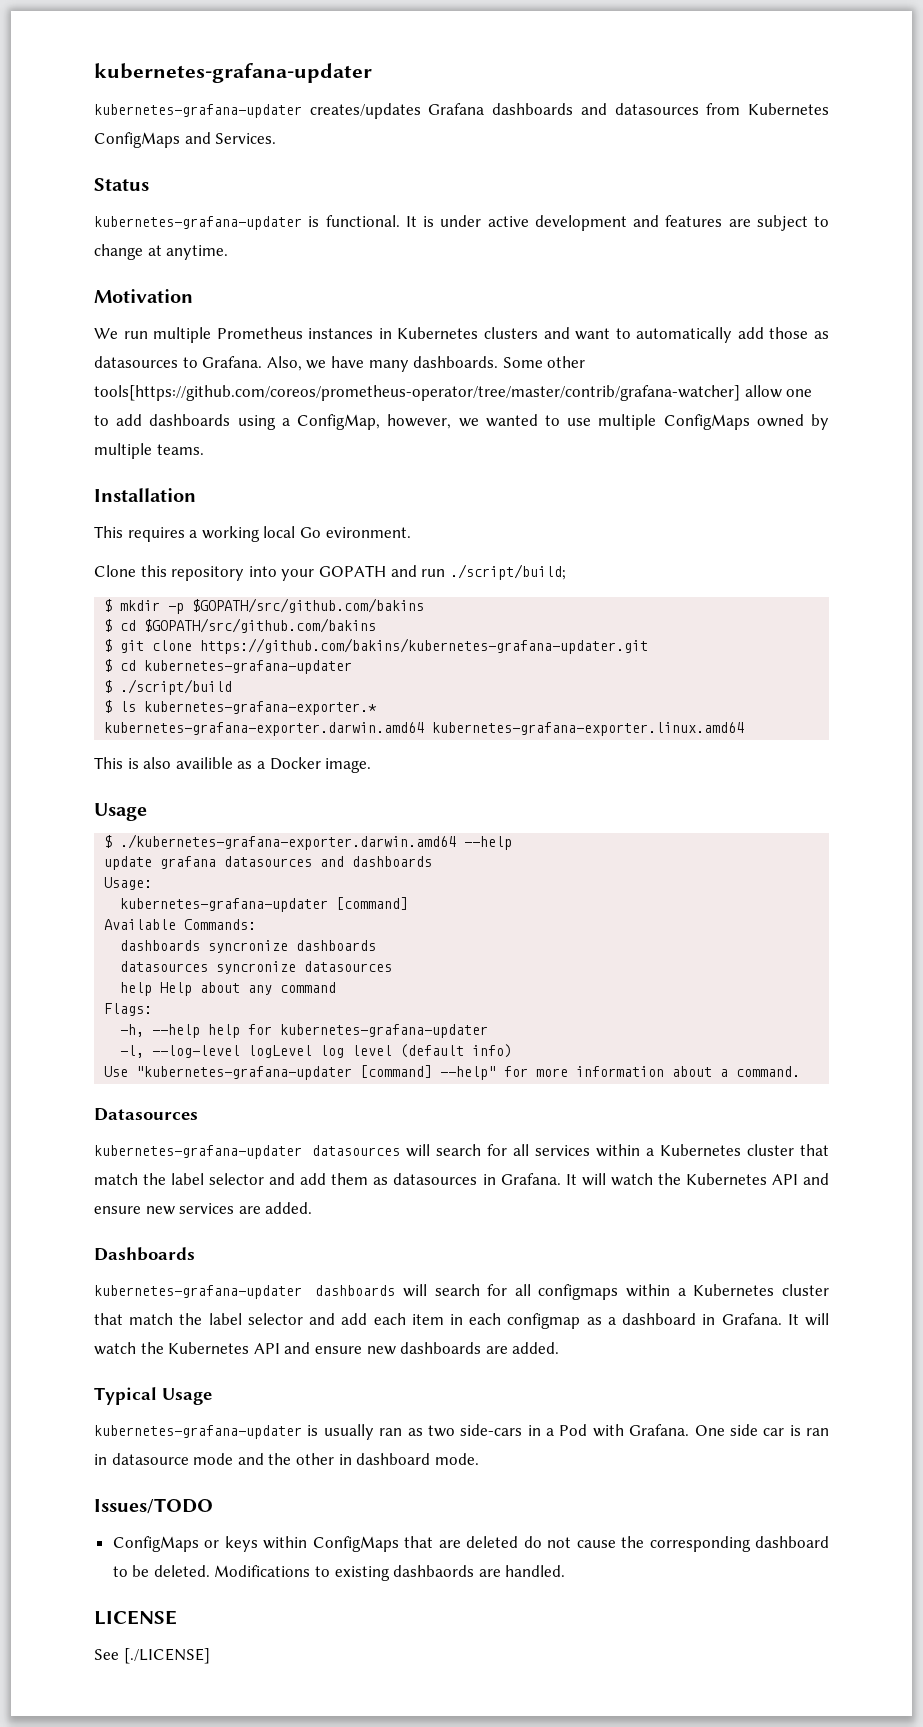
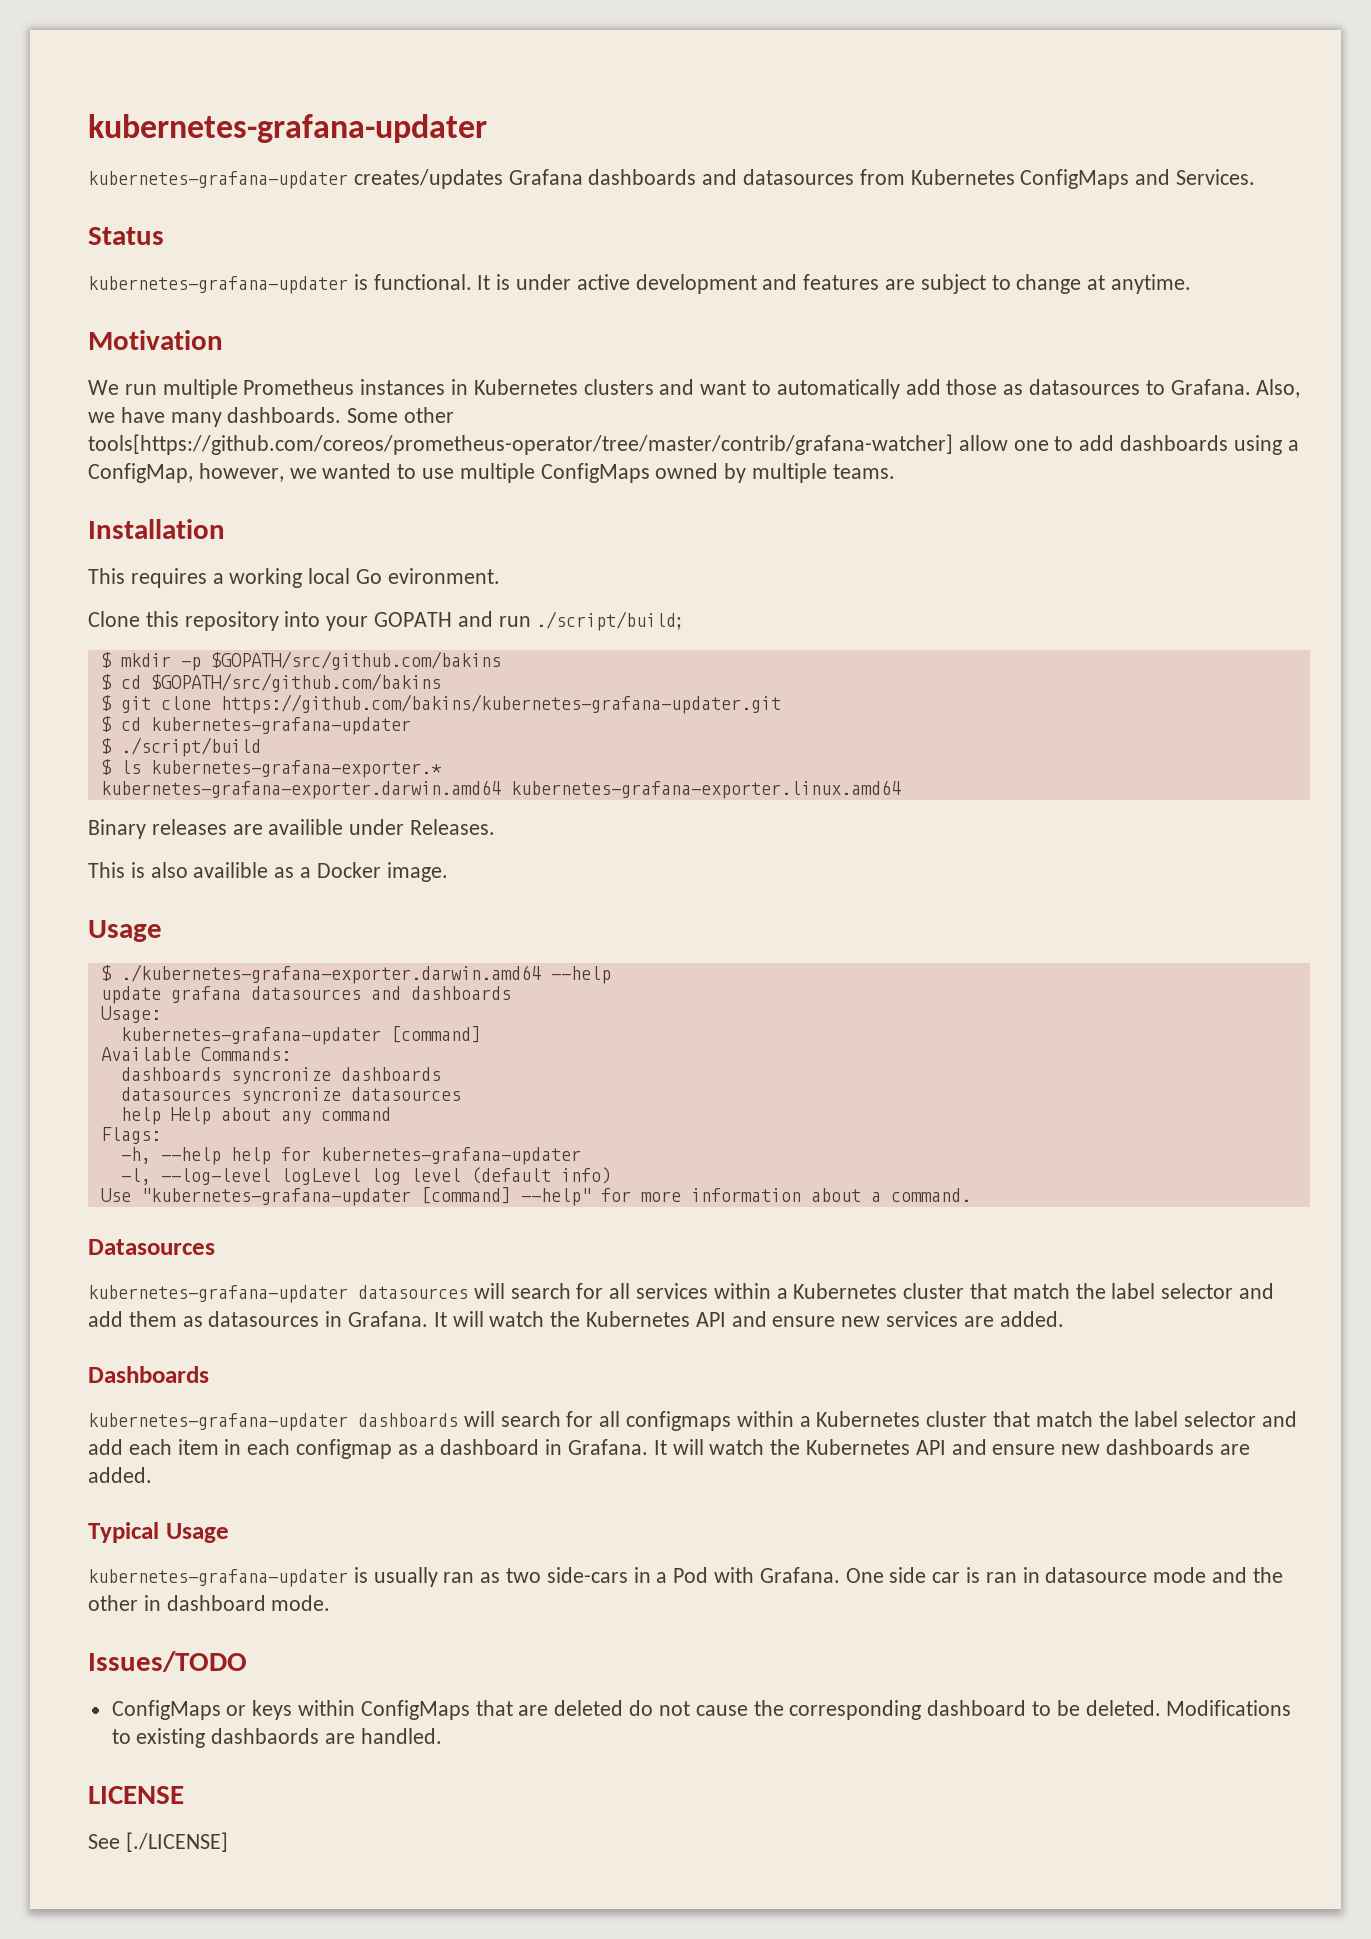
+ Binary releases are availible under Releases.

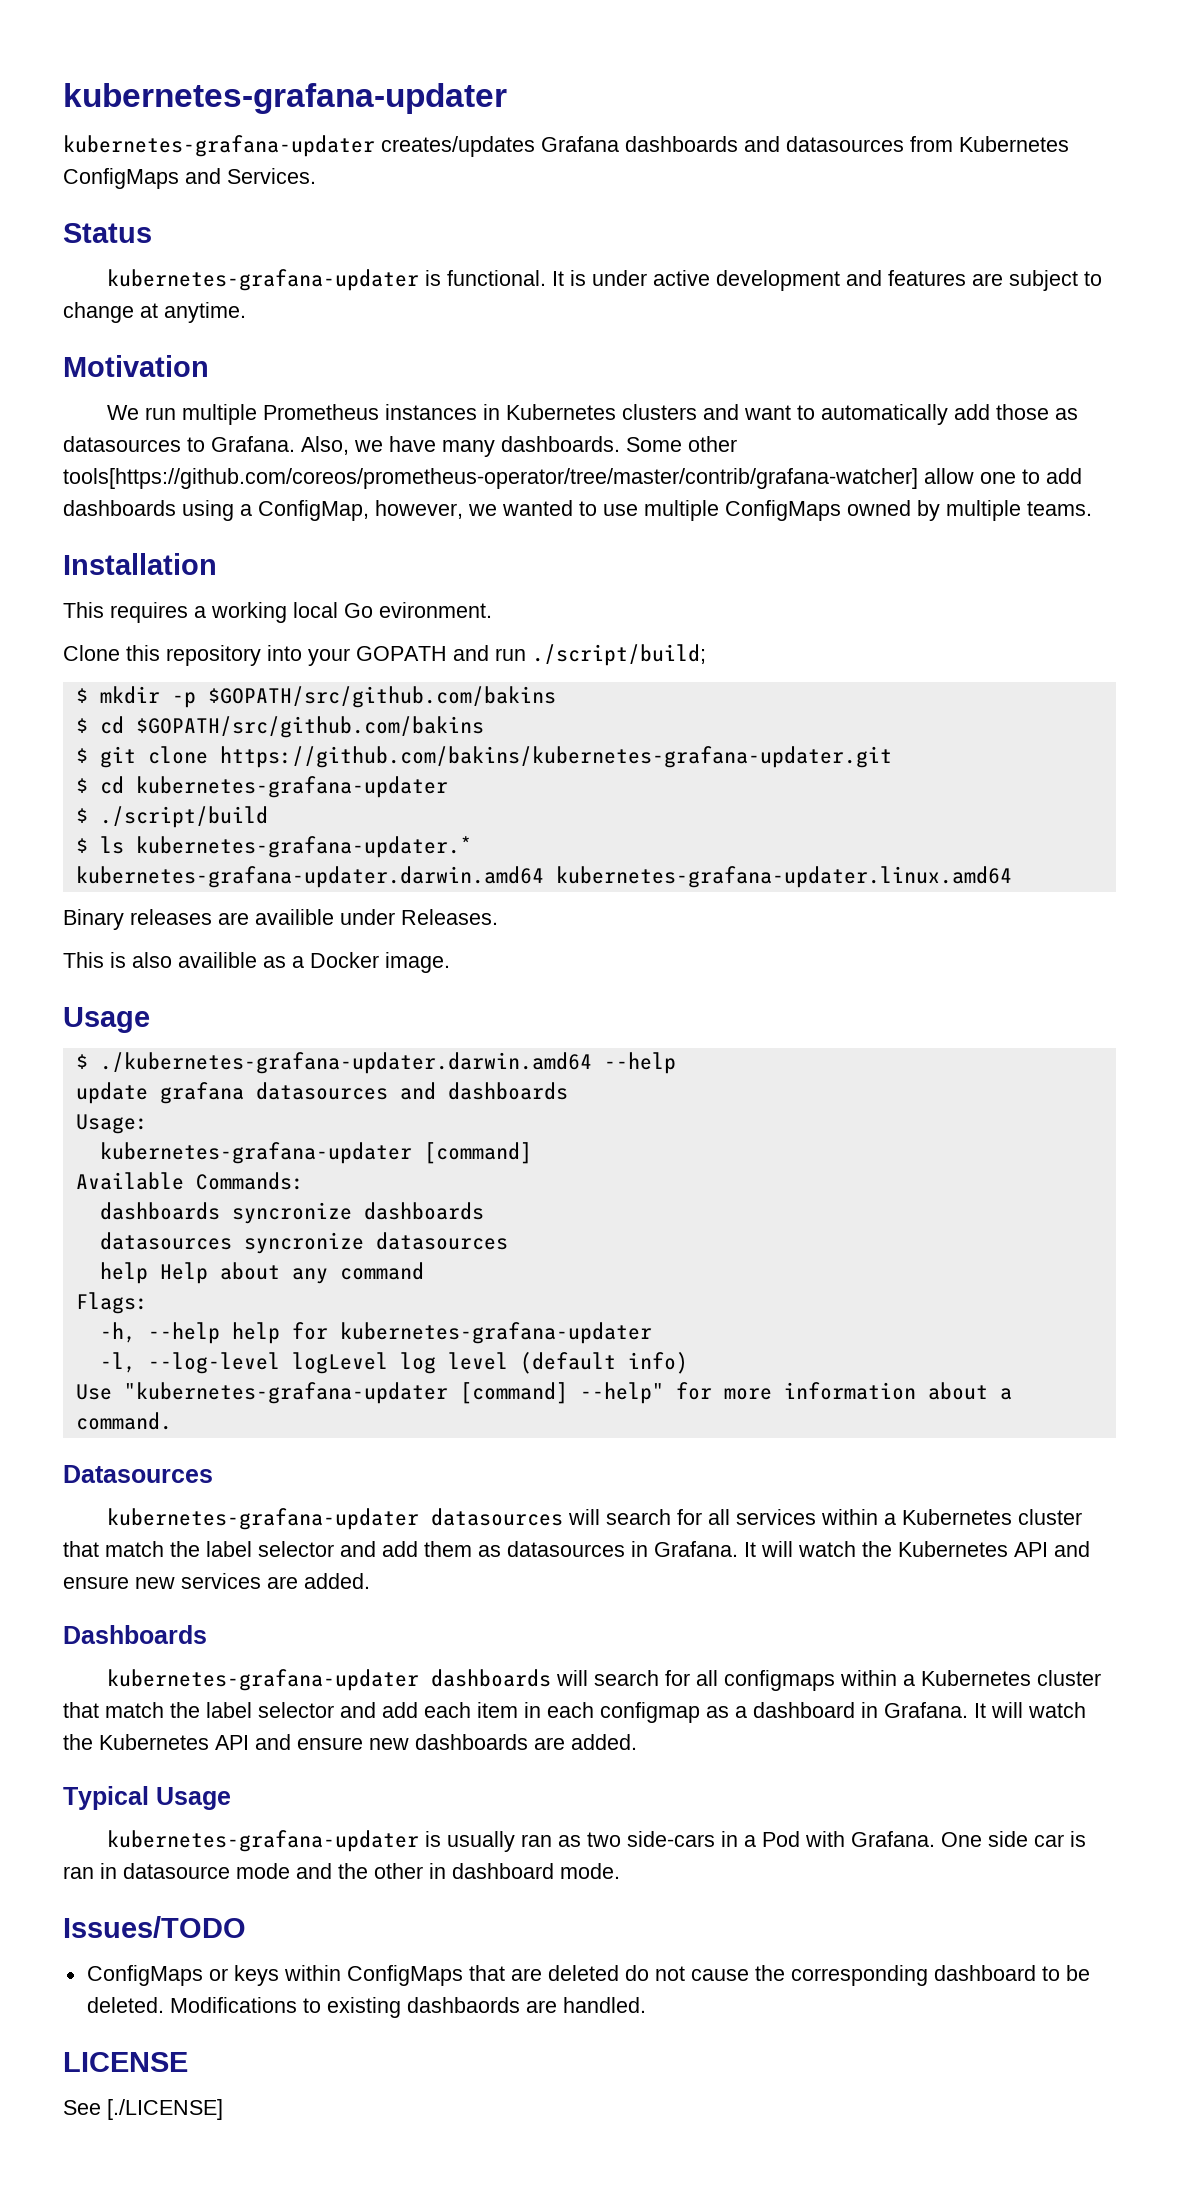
- $ ls kubernetes-grafana-exporter.*
- kubernetes-grafana-exporter.darwin.amd64 kubernetes-grafana-exporter.linux.amd64
+ $ ls kubernetes-grafana-updater.*
+ kubernetes-grafana-updater.darwin.amd64 kubernetes-grafana-updater.linux.amd64
- $ ./kubernetes-grafana-exporter.darwin.amd64 --help
+ $ ./kubernetes-grafana-updater.darwin.amd64 --help

